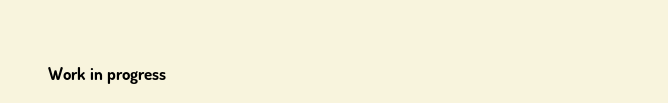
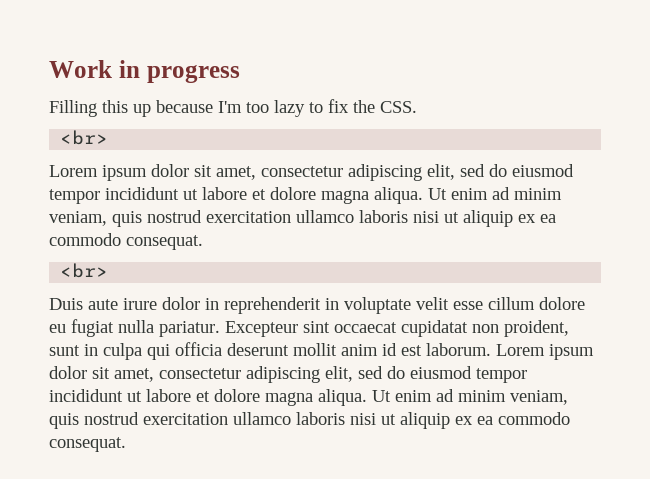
+ Filling this up because I'm too lazy to fix the CSS.
+ <br>
+ Lorem ipsum dolor sit amet, consectetur adipiscing elit, sed do eiusmod tempor incididunt ut labore et dolore magna aliqua. Ut enim ad minim veniam, quis nostrud exercitation ullamco laboris nisi ut aliquip ex ea commodo consequat.
+ <br>
+ Duis aute irure dolor in reprehenderit in voluptate velit esse cillum dolore eu fugiat nulla pariatur. Excepteur sint occaecat cupidatat non proident, sunt in culpa qui officia deserunt mollit anim id est laborum. Lorem ipsum dolor sit amet, consectetur adipiscing elit, sed do eiusmod tempor incididunt ut labore et dolore magna aliqua. Ut enim ad minim veniam, quis nostrud exercitation ullamco laboris nisi ut aliquip ex ea commodo consequat.

